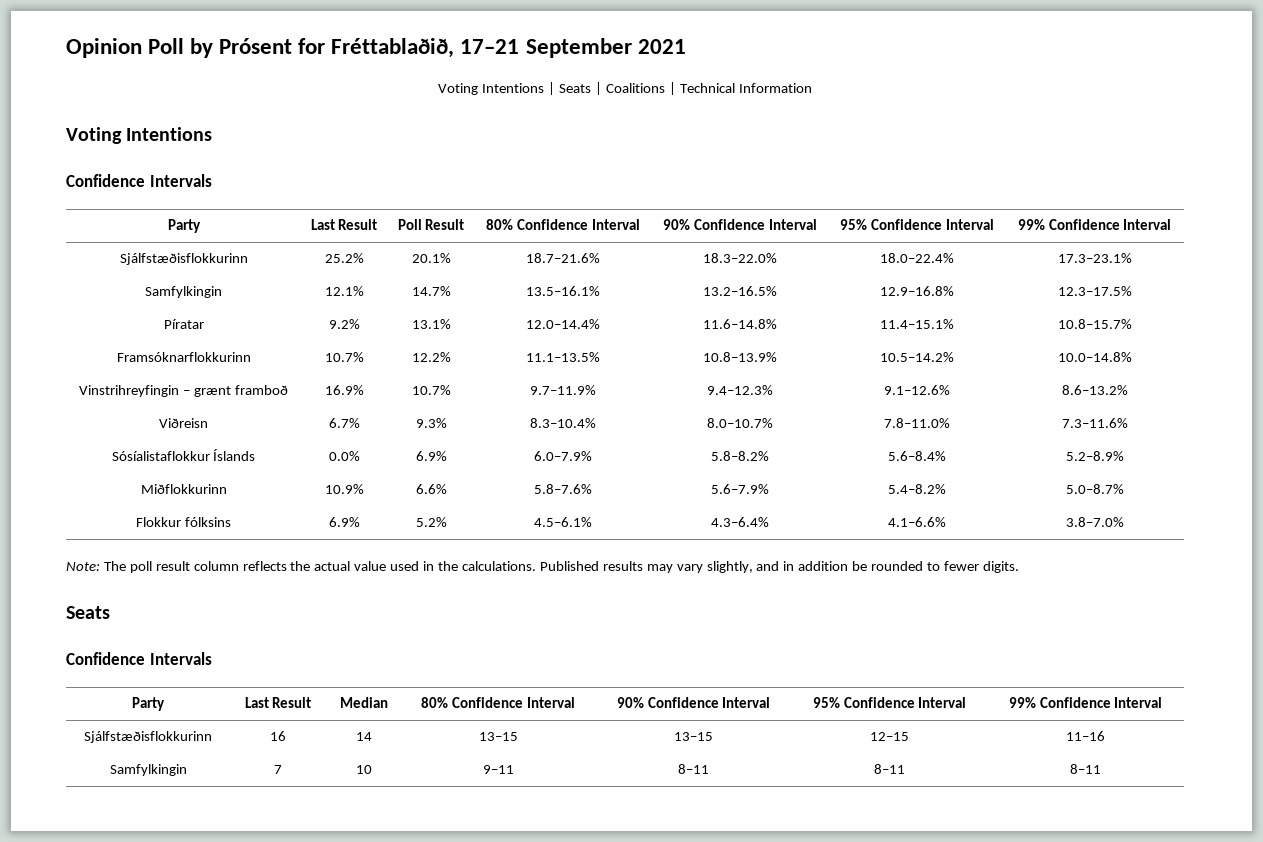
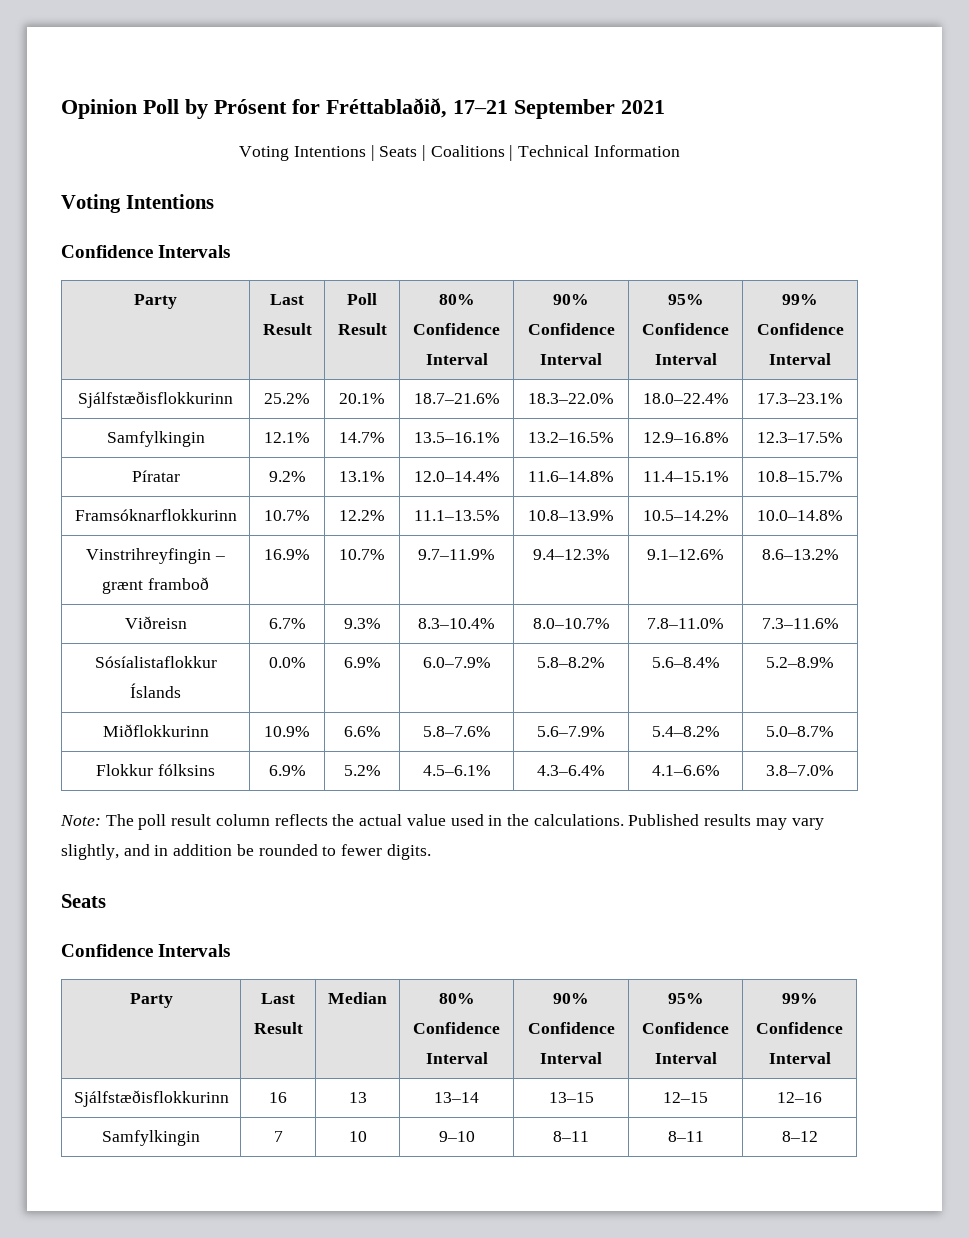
- Sjálfstæðisflokkurinn | 16 | 14 | 13–15 | 13–15 | 12–15 | 11–16
+ Sjálfstæðisflokkurinn | 16 | 13 | 13–14 | 13–15 | 12–15 | 12–16
- Samfylkingin | 7 | 10 | 9–11 | 8–11 | 8–11 | 8–11
+ Samfylkingin | 7 | 10 | 9–10 | 8–11 | 8–11 | 8–12

